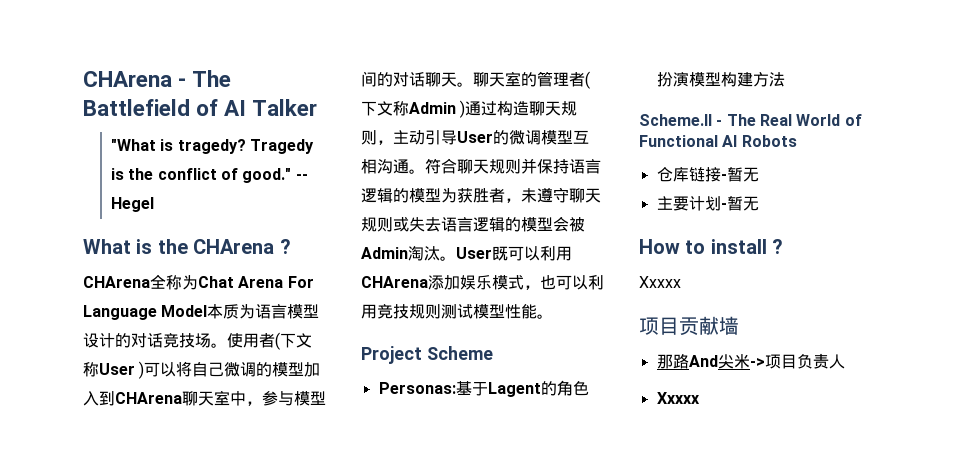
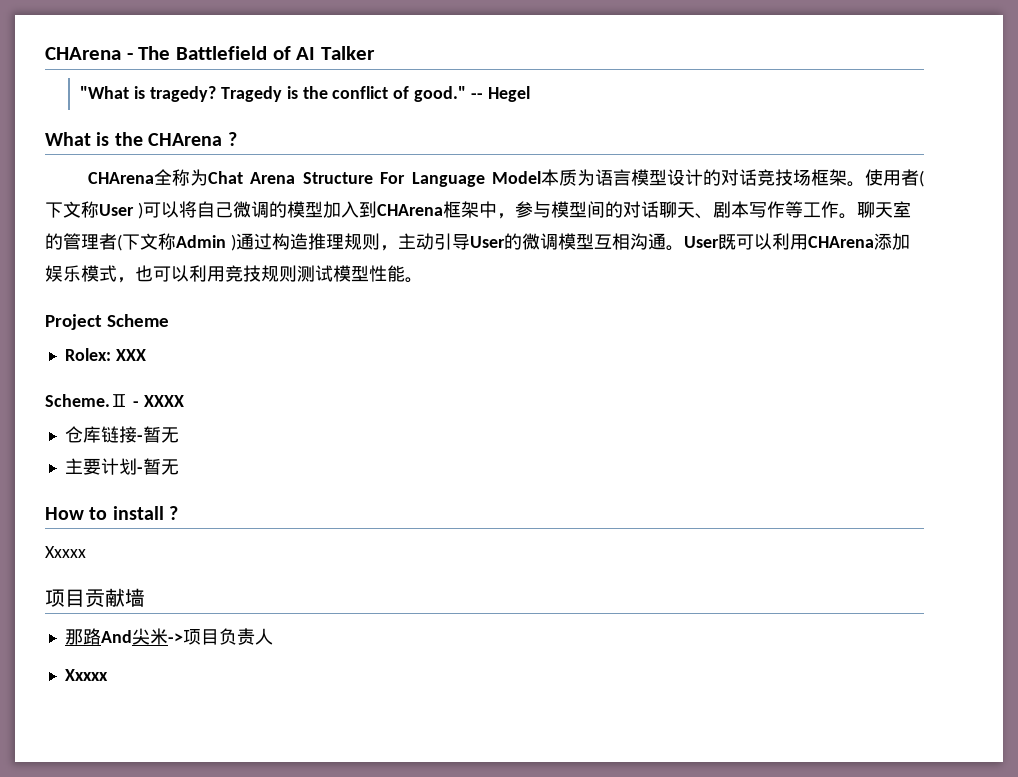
- CHArena全称为Chat Arena For Language Model本质为语言模型设计的对话竞技场。
+ CHArena全称为Chat Arena Structure For Language Model本质为语言模型设计的对话竞技场框架。
- 使用者(下文称User )可以将自己微调的模型加入到CHArena聊天室中，参与模型间的对话聊天。
+ 使用者(下文称User )可以将自己微调的模型加入到CHArena框架中，参与模型间的对话聊天、剧本写作等工作。
- 聊天室的管理者(下文称Admin )通过构造聊天规则，主动引导User的微调模型互相沟通。
+ 聊天室的管理者(下文称Admin )通过构造推理规则，主动引导User的微调模型互相沟通。
- 符合聊天规则并保持语言逻辑的模型为获胜者，未遵守聊天规则或失去语言逻辑的模型会被Admin淘汰。
- Personas:基于Lagent的角色扮演模型构建方法
- Scheme.Ⅱ - The Real World of Functional AI Robots
+ Rolex: XXX
+ Scheme.Ⅱ - XXXX

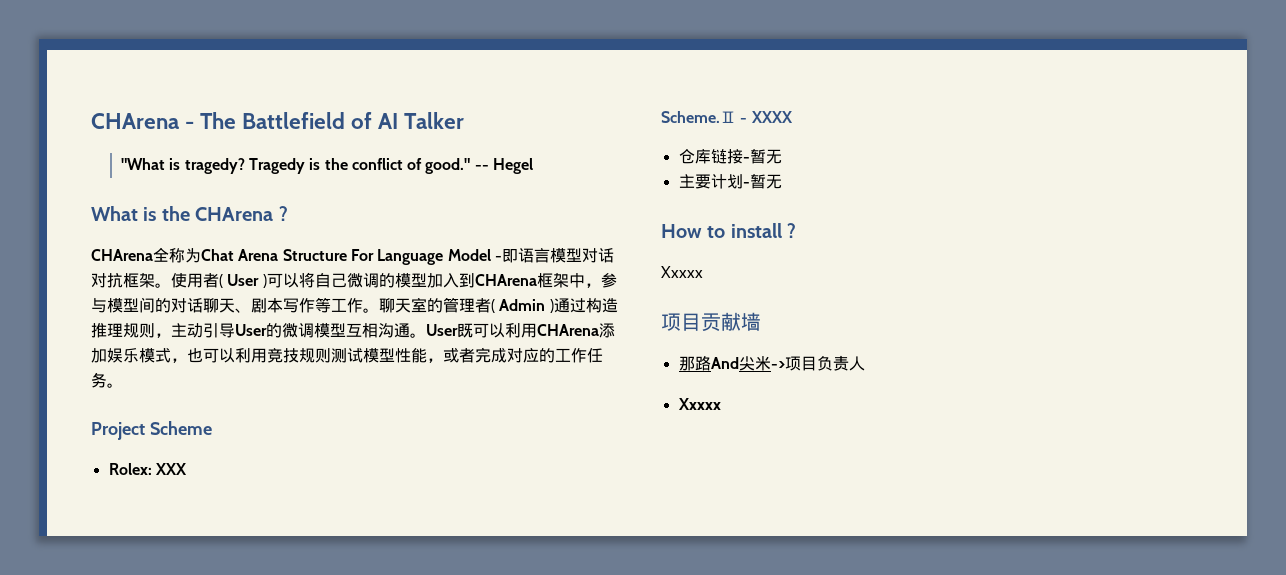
- CHArena全称为Chat Arena Structure For Language Model本质为语言模型设计的对话竞技场框架。
+ CHArena全称为Chat Arena Structure For Language Model -即语言模型对话对抗框架。
- 使用者(下文称User )可以将自己微调的模型加入到CHArena框架中，参与模型间的对话聊天、剧本写作等工作。
+ 使用者( User )可以将自己微调的模型加入到CHArena框架中，参与模型间的对话聊天、剧本写作等工作。
- 聊天室的管理者(下文称Admin )通过构造推理规则，主动引导User的微调模型互相沟通。
+ 聊天室的管理者( Admin )通过构造推理规则，主动引导User的微调模型互相沟通。
- User既可以利用CHArena添加娱乐模式，也可以利用竞技规则测试模型性能。
+ User既可以利用CHArena添加娱乐模式，也可以利用竞技规则测试模型性能，或者完成对应的工作任务。

